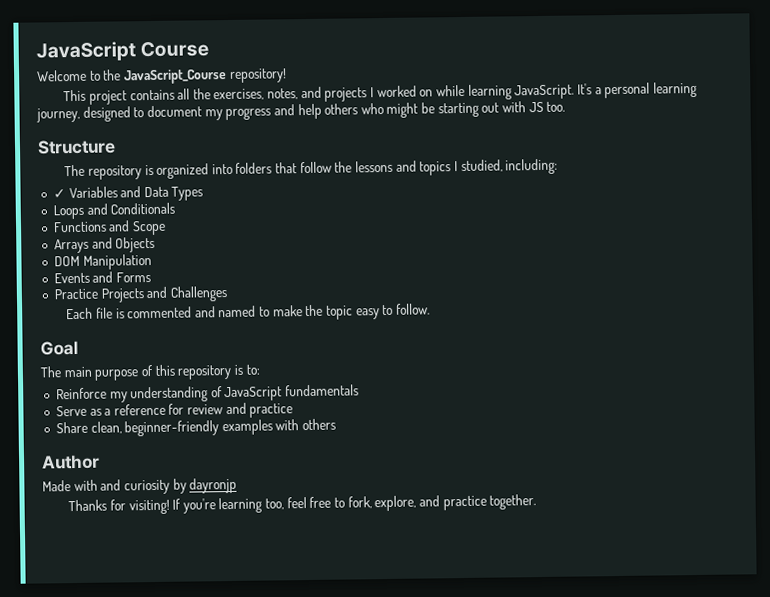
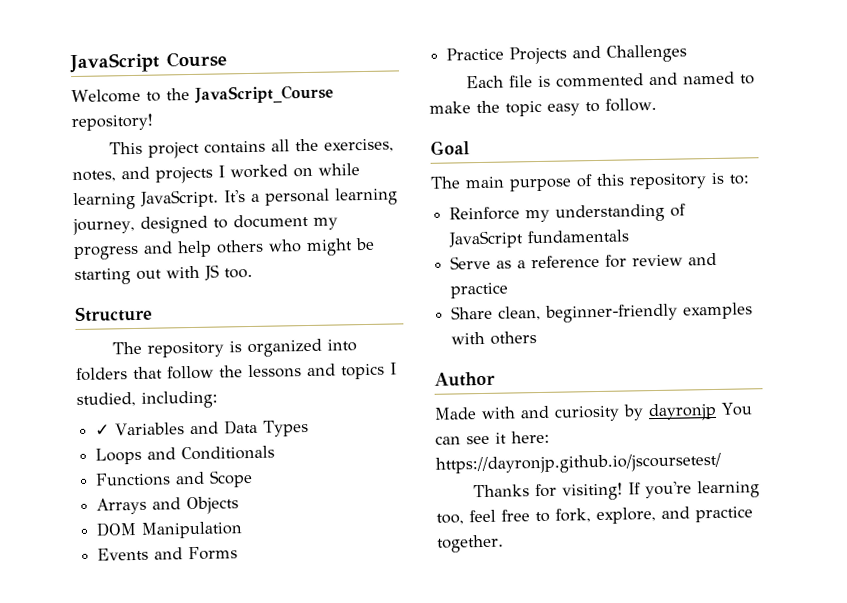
- Made with and curiosity by dayronjp
+ Made with and curiosity by dayronjp You can see it here: https://dayronjp.github.io/jscoursetest/

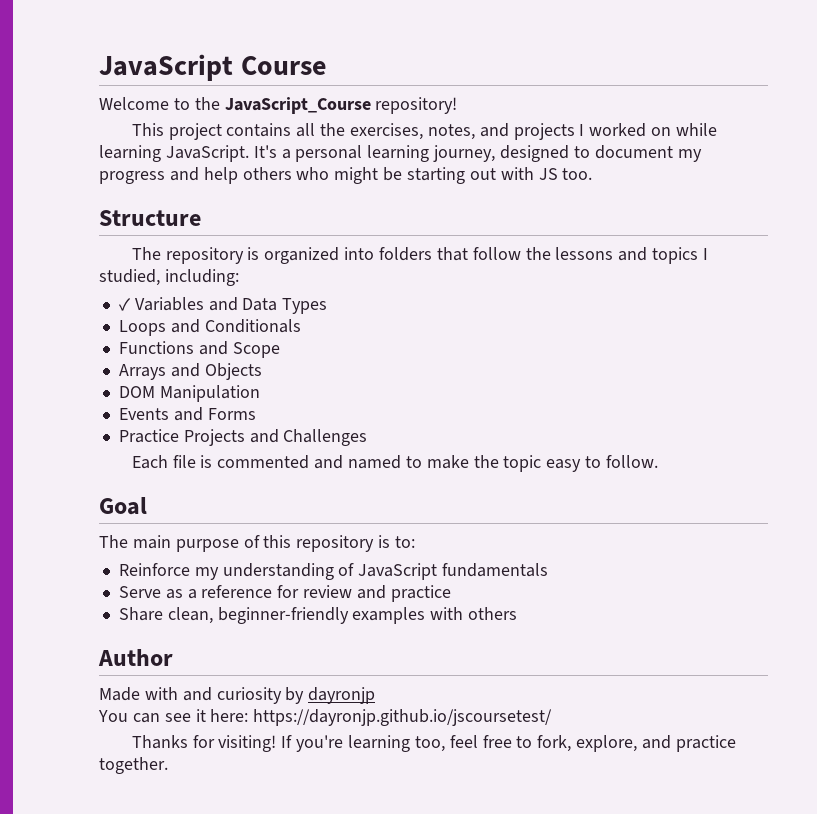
- Made with and curiosity by dayronjp You can see it here: https://dayronjp.github.io/jscoursetest/
+ Made with and curiosity by dayronjp
+ You can see it here: https://dayronjp.github.io/jscoursetest/

